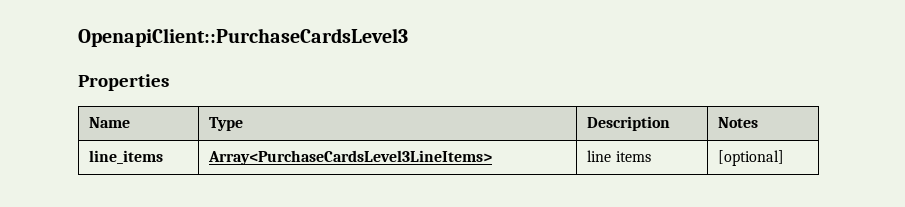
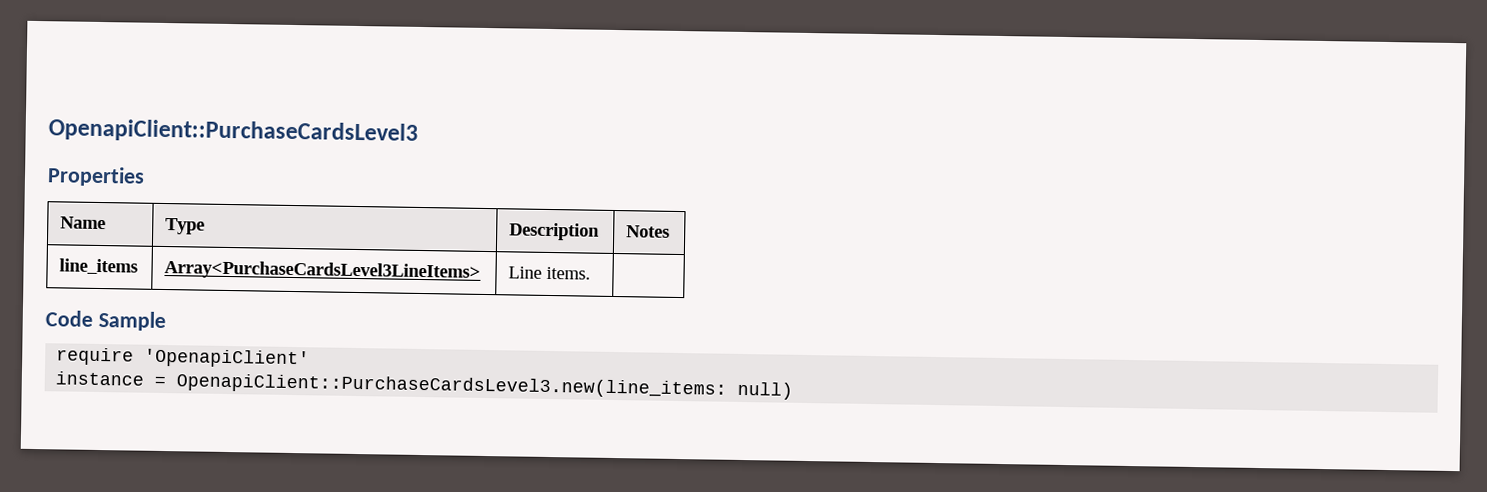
- line_items | Array<PurchaseCardsLevel3LineItems> | line items | [optional]
+ line_items | Array<PurchaseCardsLevel3LineItems> | Line items. |
+ Code Sample
+ require 'OpenapiClient'
+ instance = OpenapiClient::PurchaseCardsLevel3.new(line_items: null)

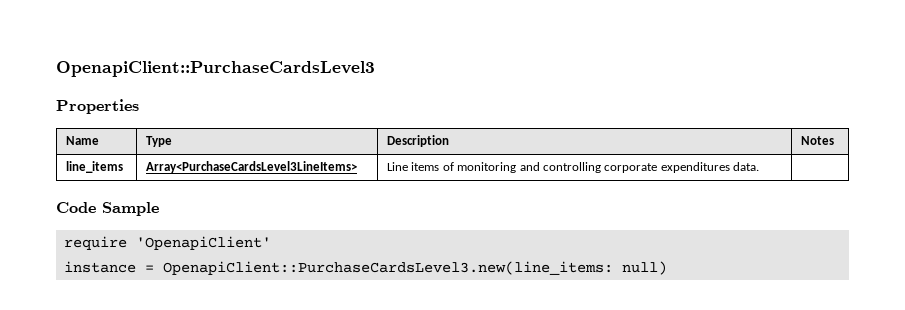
- line_items | Array<PurchaseCardsLevel3LineItems> | Line items. |
+ line_items | Array<PurchaseCardsLevel3LineItems> | Line items of monitoring and controlling corporate expenditures data. |

